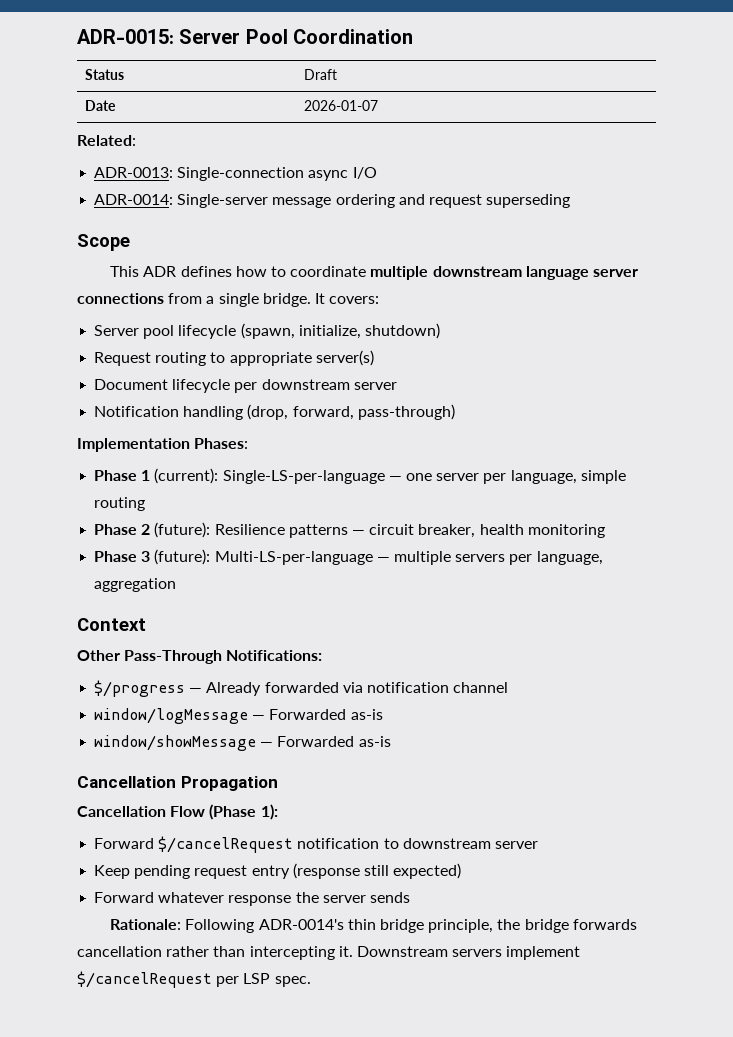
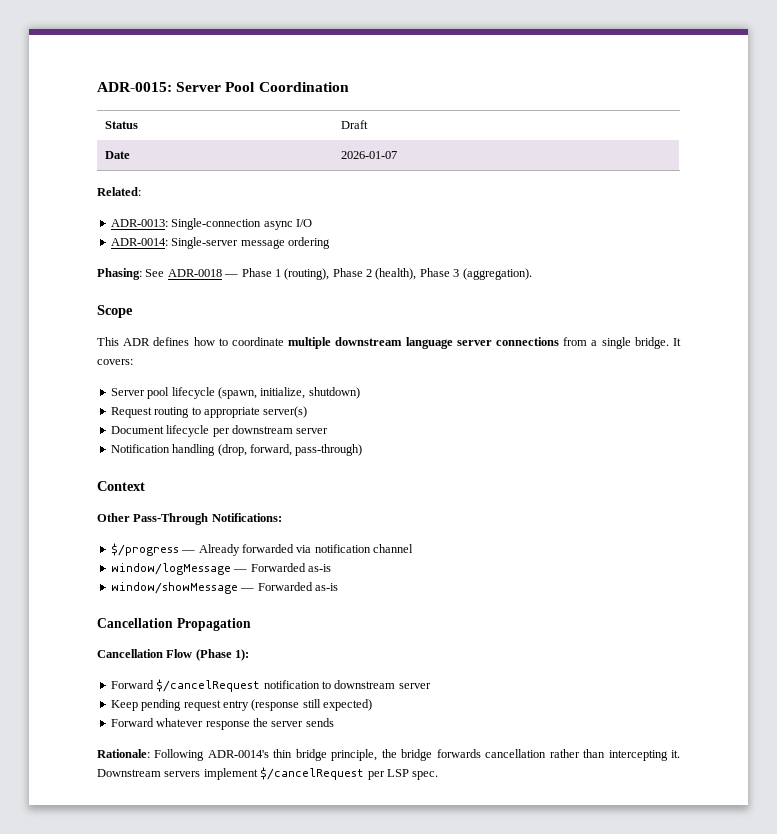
- ADR-0014: Single-server message ordering and request superseding
+ ADR-0014: Single-server message ordering
+ Phasing: See ADR-0018 — Phase 1 (routing), Phase 2 (health), Phase 3 (aggregation).
- Implementation Phases:
- Phase 1 (current): Single-LS-per-language — one server per language, simple routing
- Phase 2 (future): Resilience patterns — circuit breaker, health monitoring
- Phase 3 (future): Multi-LS-per-language — multiple servers per language, aggregation

